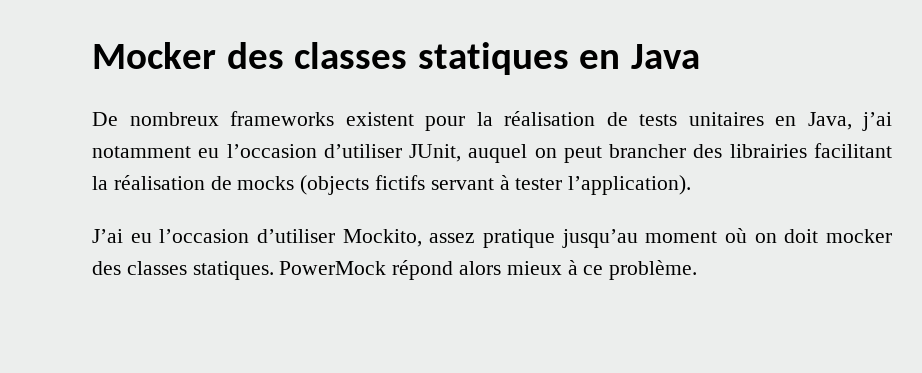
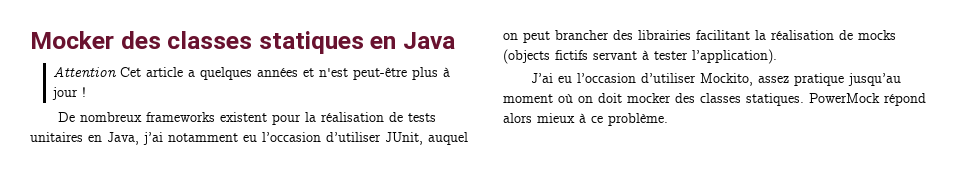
+ Attention Cet article a quelques années et n'est peut-être plus à jour !

